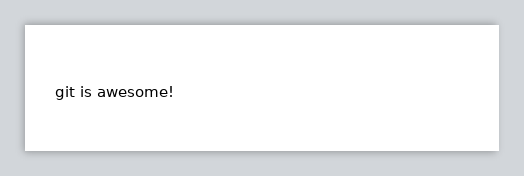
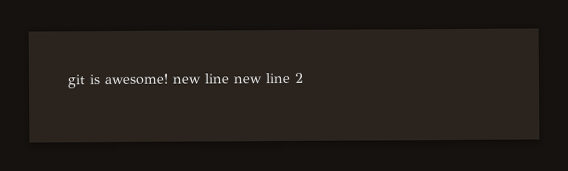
- git is awesome!
+ git is awesome! new line new line 2

